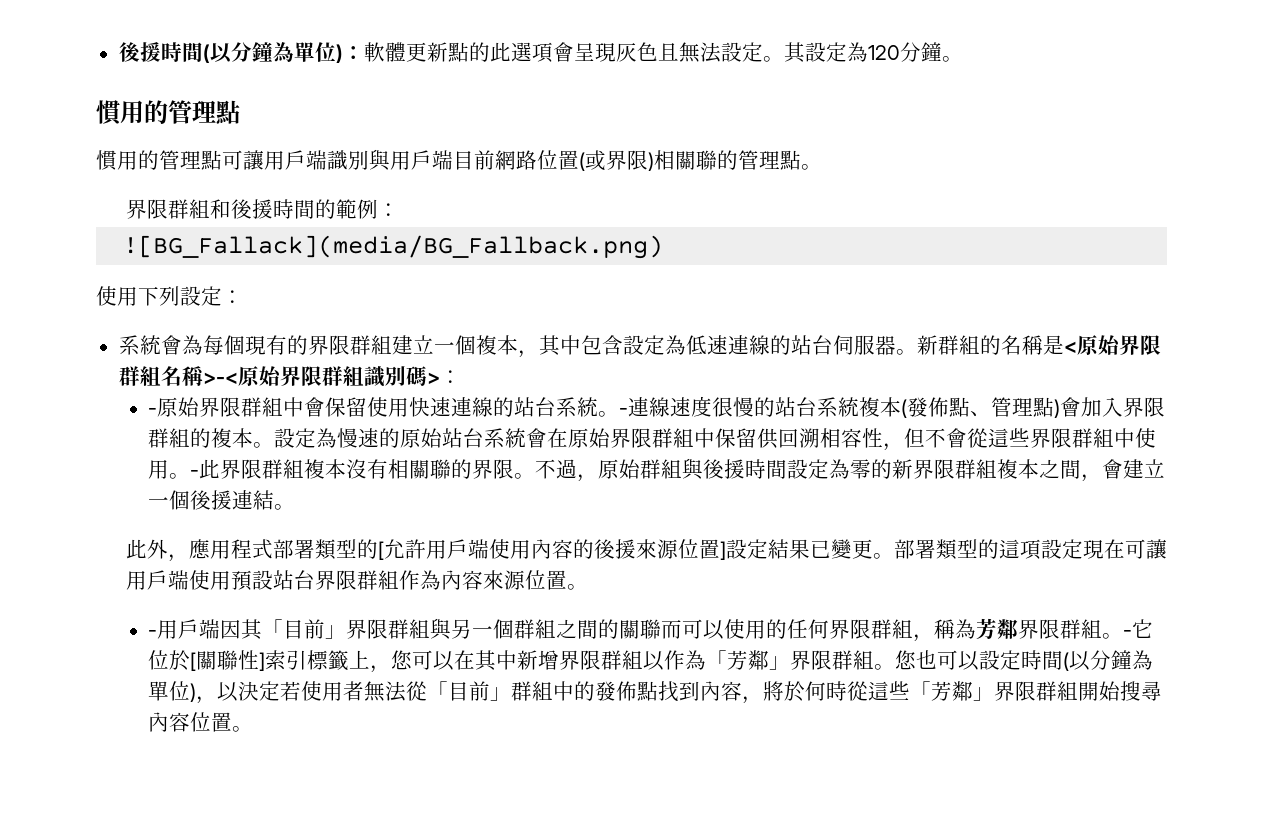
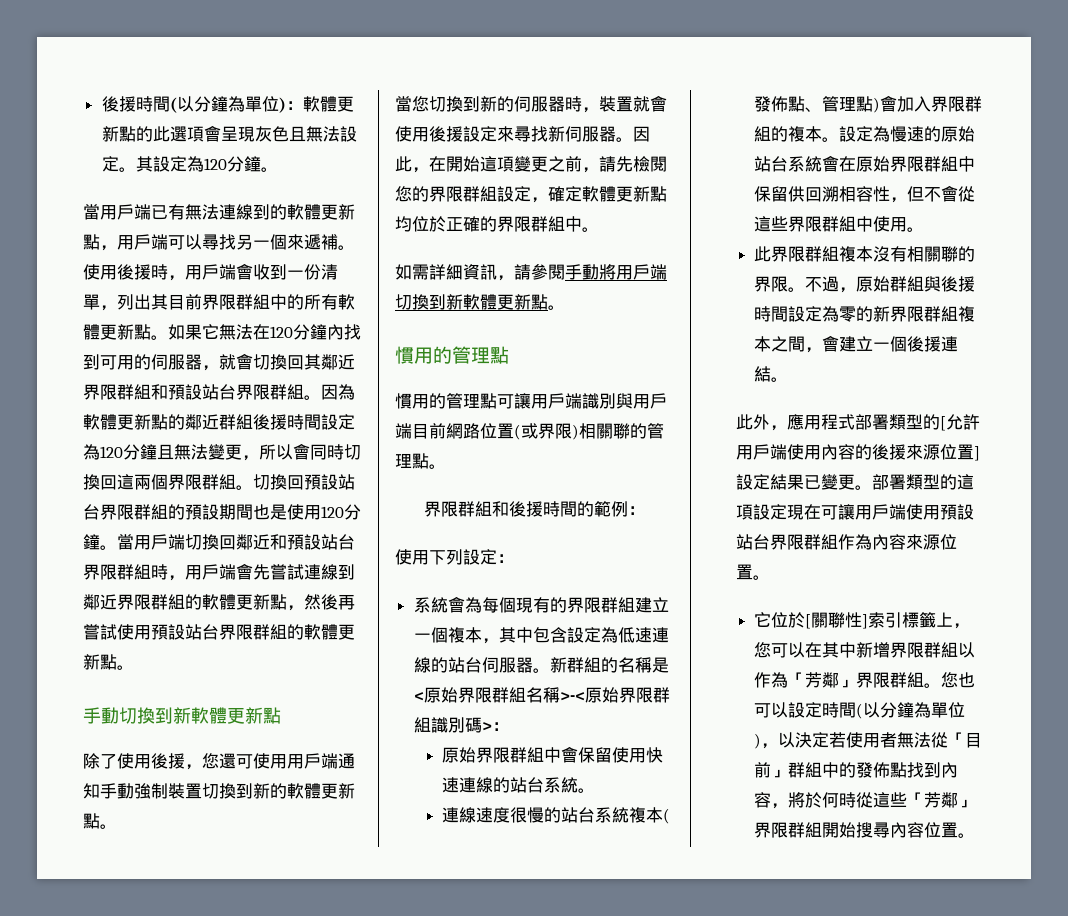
+ 當用戶端已有無法連線到的軟體更新點，用戶端可以尋找另一個來遞補。使用後援時，用戶端會收到一份清單，列出其目前界限群組中的所有軟體更新點。如果它無法在120分鐘內找到可用的伺服器，就會切換回其鄰近界限群組和預設站台界限群組。因為軟體更新點的鄰近群組後援時間設定為120分鐘且無法變更，所以會同時切換回這兩個界限群組。切換回預設站台界限群組的預設期間也是使用120分鐘。當用戶端切換回鄰近和預設站台界限群組時，用戶端會先嘗試連線到鄰近界限群組的軟體更新點，然後再嘗試使用預設站台界限群組的軟體更新點。
+ 手動切換到新軟體更新點
+ 除了使用後援，您還可使用用戶端通知手動強制裝置切換到新的軟體更新點。
+ 當您切換到新的伺服器時，裝置就會使用後援設定來尋找新伺服器。因此，在開始這項變更之前，請先檢閱您的界限群組設定，確定軟體更新點均位於正確的界限群組中。
+ 如需詳細資訊，請參閱手動將用戶端切換到新軟體更新點。
- ![BG_Fallack](media/BG_Fallback.png)
- -原始界限群組中會保留使用快速連線的站台系統。-連線速度很慢的站台系統複本(發佈點、管理點)會加入界限群組的複本。
+ 原始界限群組中會保留使用快速連線的站台系統。
+ 連線速度很慢的站台系統複本(發佈點、管理點)會加入界限群組的複本。
- 設定為慢速的原始站台系統會在原始界限群組中保留供回溯相容性，但不會從這些界限群組中使用。-此界限群組複本沒有相關聯的界限。
+ 設定為慢速的原始站台系統會在原始界限群組中保留供回溯相容性，但不會從這些界限群組中使用。
+ 此界限群組複本沒有相關聯的界限。
- -用戶端因其「目前」界限群組與另一個群組之間的關聯而可以使用的任何界限群組，稱為芳鄰界限群組。-它位於[關聯性]索引標籤上，您可以在其中新增界限群組以作為「芳鄰」界限群組。
+ 它位於[關聯性]索引標籤上，您可以在其中新增界限群組以作為「芳鄰」界限群組。

